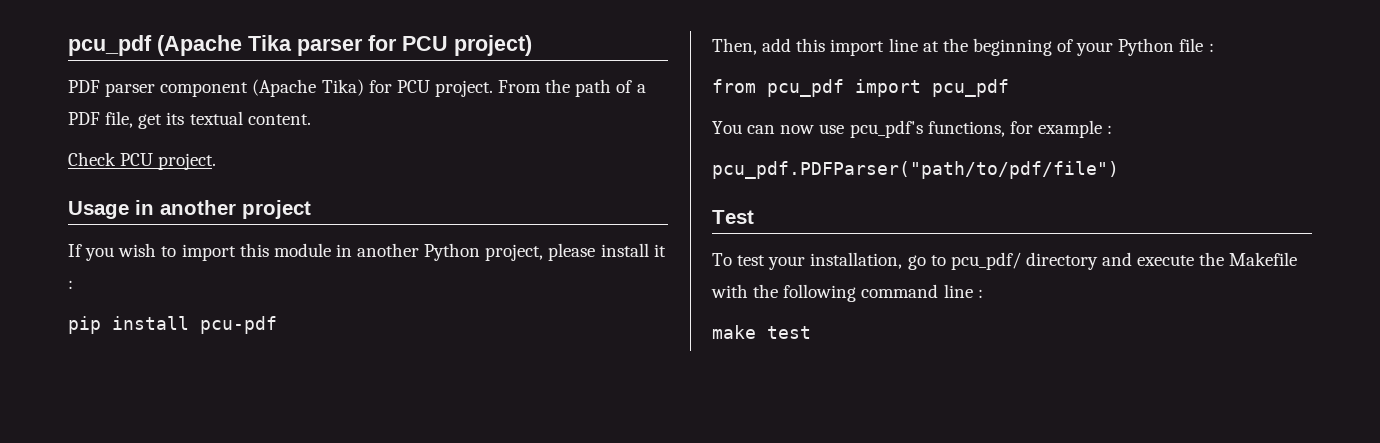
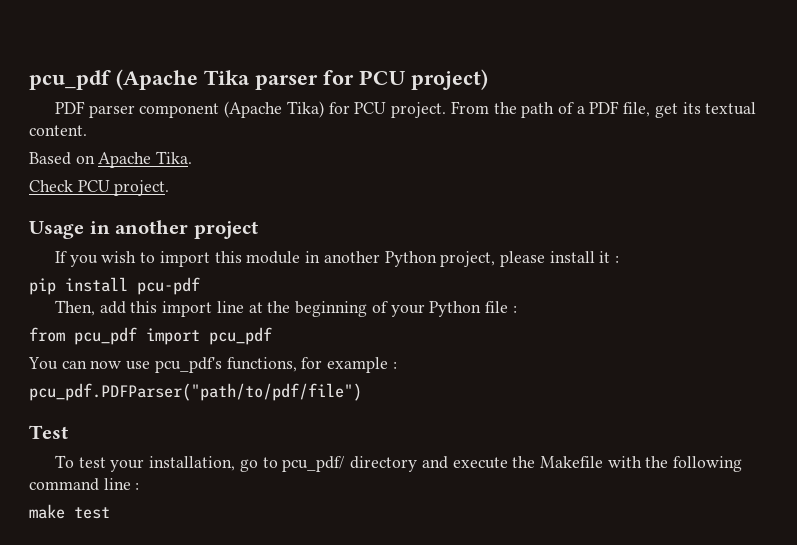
+ Based on Apache Tika.

